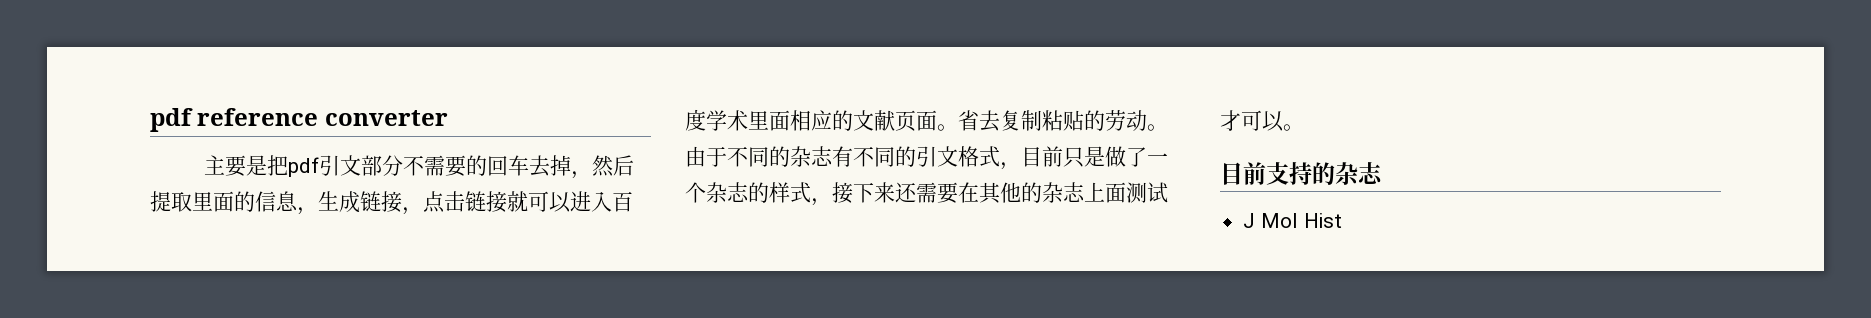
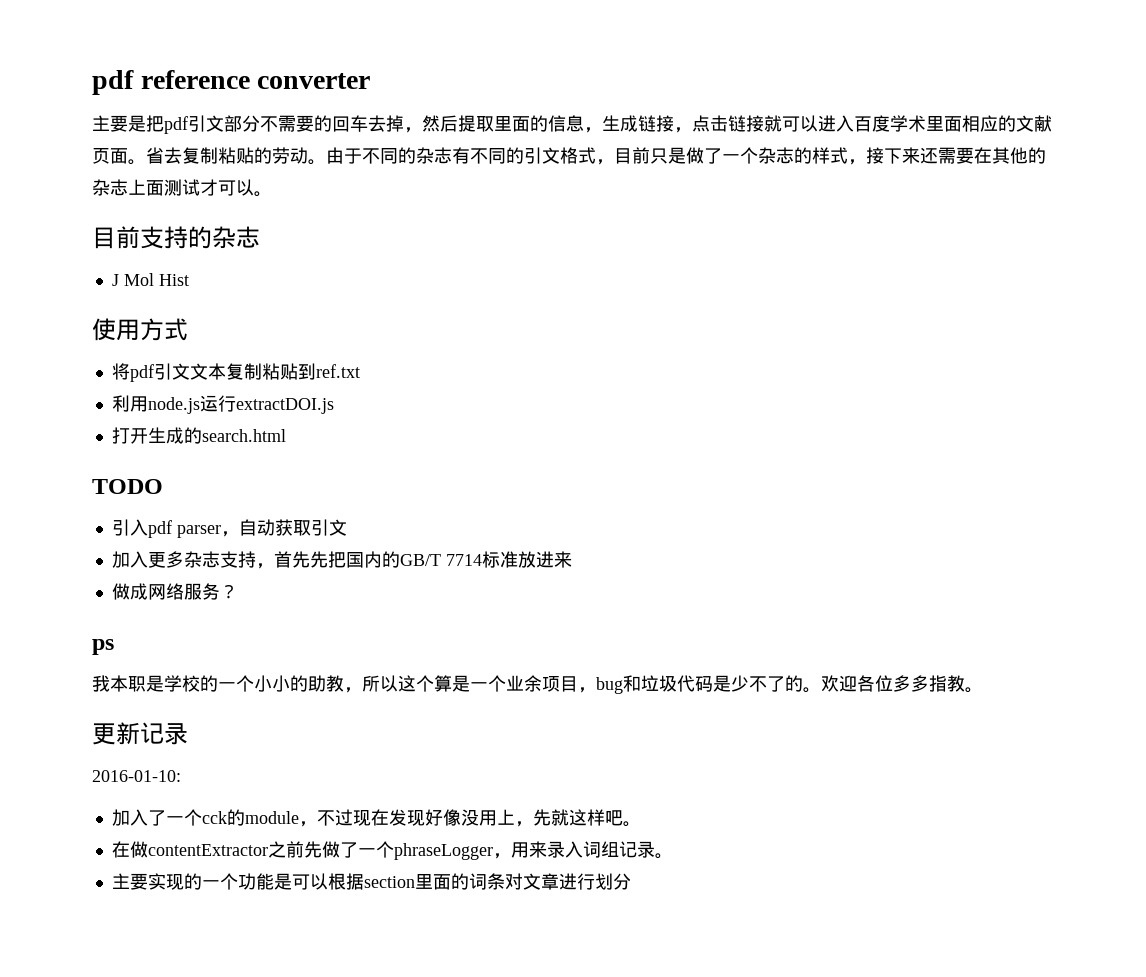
+ 使用方式
+ 将pdf引文文本复制粘贴到ref.txt
+ 利用node.js运行extractDOI.js
+ 打开生成的search.html
+ TODO
+ 引入pdf parser，自动获取引文
+ 加入更多杂志支持，首先先把国内的GB/T 7714标准放进来
+ 做成网络服务？
+ ps
+ 我本职是学校的一个小小的助教，所以这个算是一个业余项目，bug和垃圾代码是少不了的。欢迎各位多多指教。
+ 更新记录
+ 2016-01-10:
+ 加入了一个cck的module，不过现在发现好像没用上，先就这样吧。
+ 在做contentExtractor之前先做了一个phraseLogger，用来录入词组记录。
+ 主要实现的一个功能是可以根据section里面的词条对文章进行划分

